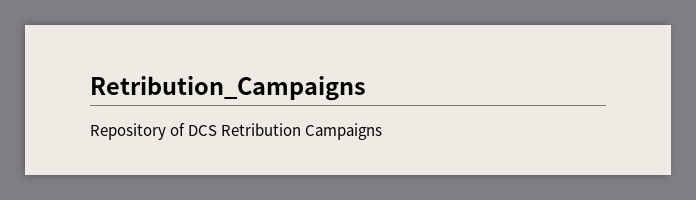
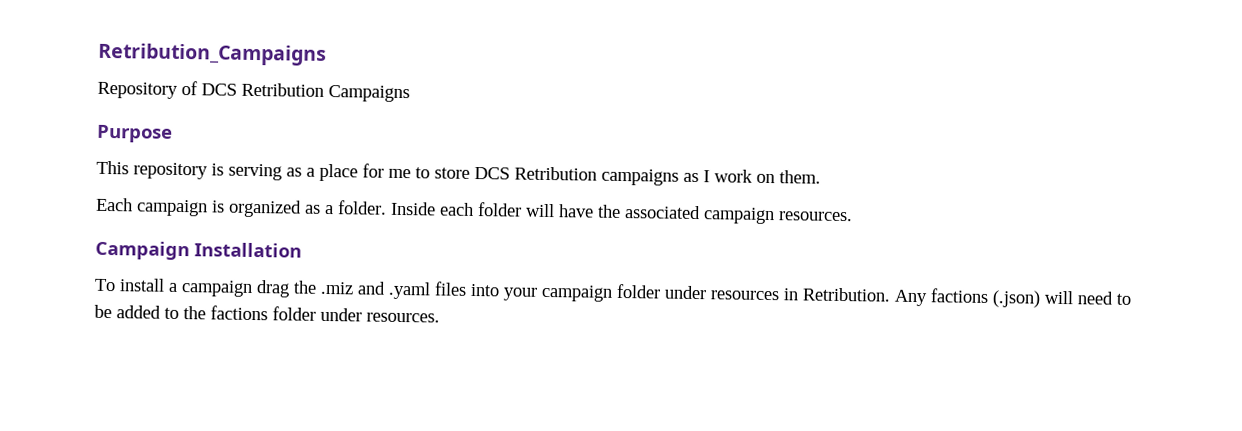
+ Purpose
+ This repository is serving as a place for me to store DCS Retribution campaigns as I work on them.
+ Each campaign is organized as a folder. Inside each folder will have the associated campaign resources.
+ Campaign Installation
+ To install a campaign drag the .miz and .yaml files into your campaign folder under resources in Retribution. Any factions (.json) will need to be added to the factions folder under resources.

